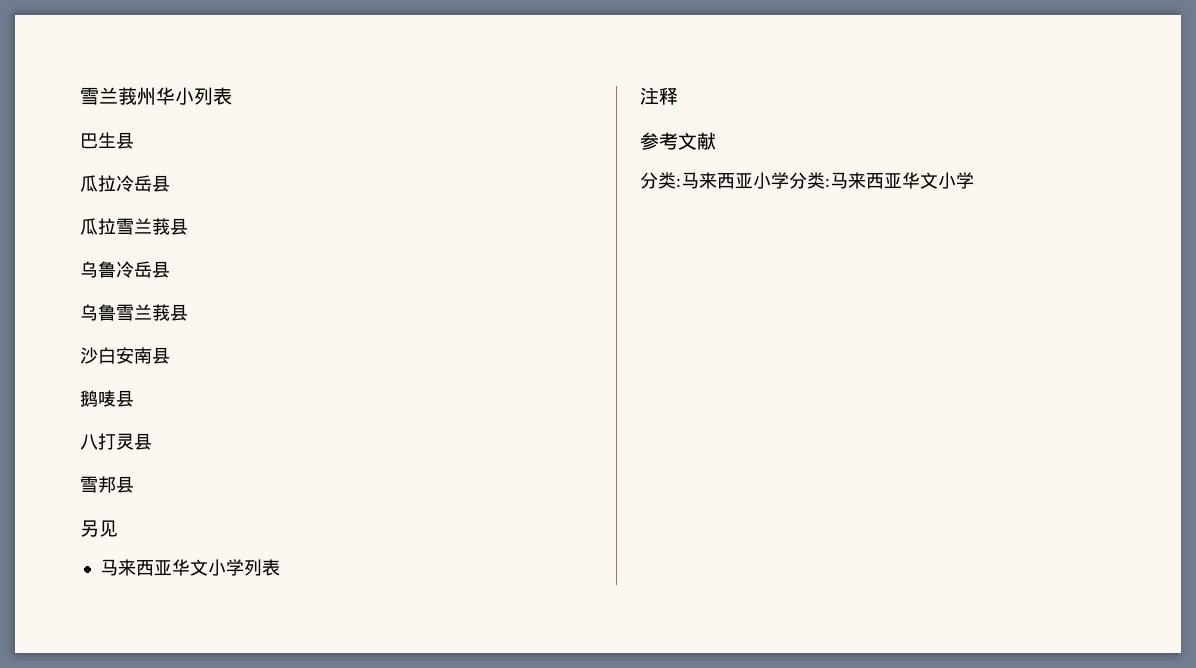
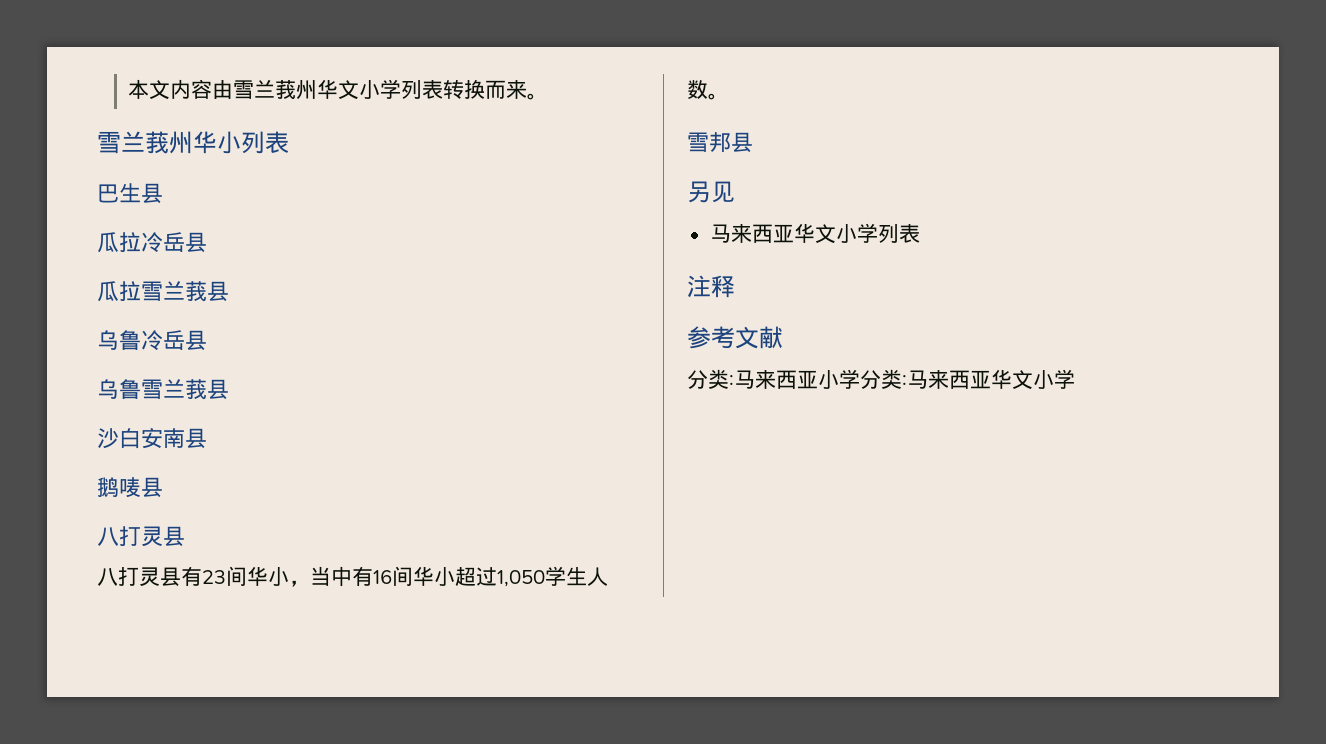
+ 本文内容由雪兰莪州华文小学列表转换而来。
+ 八打灵县有23间华小，当中有16间华小超过1,050学生人数。

